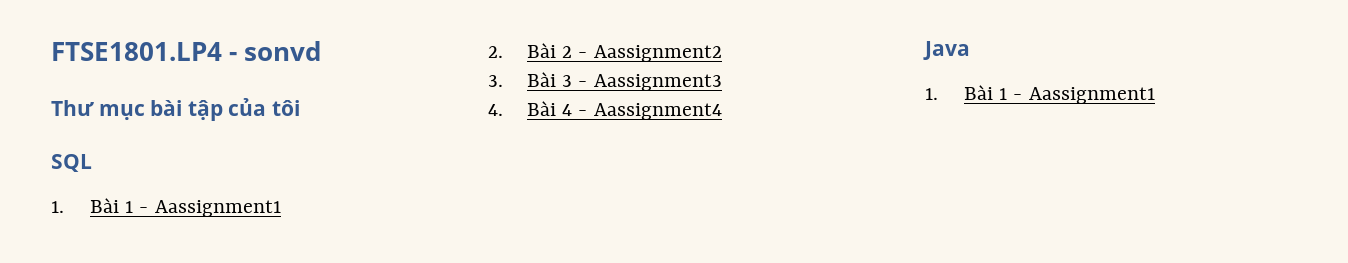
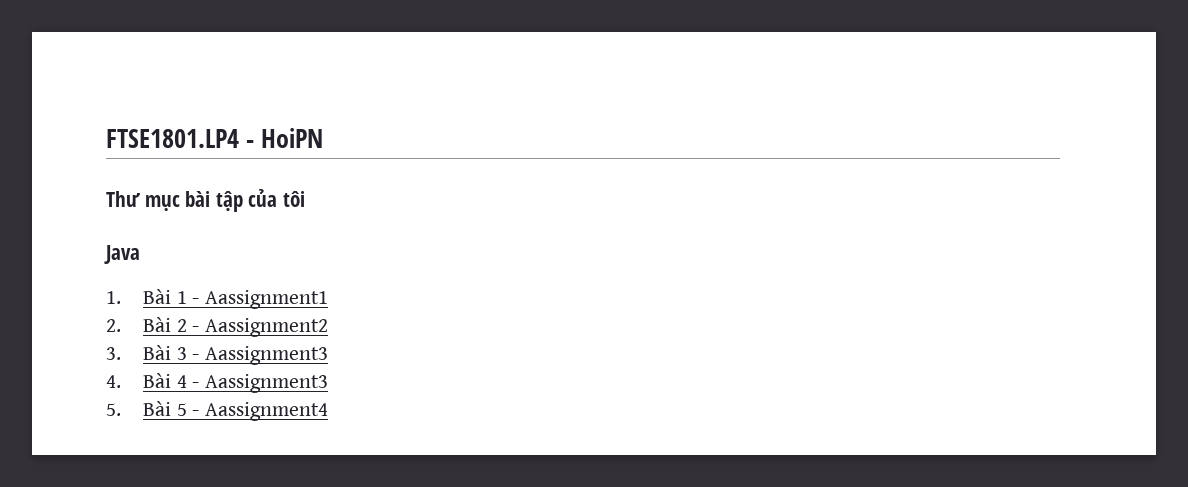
- FTSE1801.LP4 - sonvd
+ FTSE1801.LP4 - HoiPN
- SQL
+ Java
- 4. Bài 4 - Aassignment4
- Java
- 1. Bài 1 - Aassignment1
+ 4. Bài 4 - Aassignment3
+ 5. Bài 5 - Aassignment4

